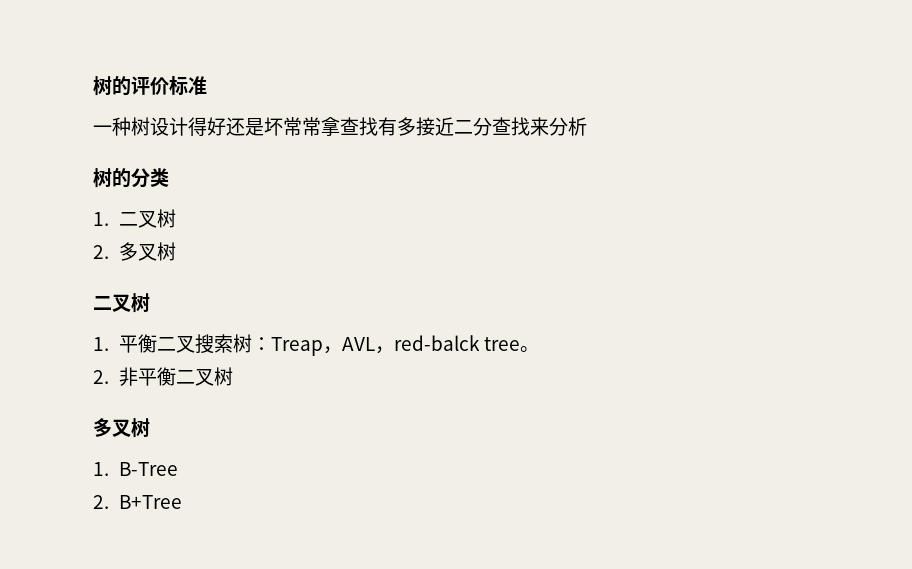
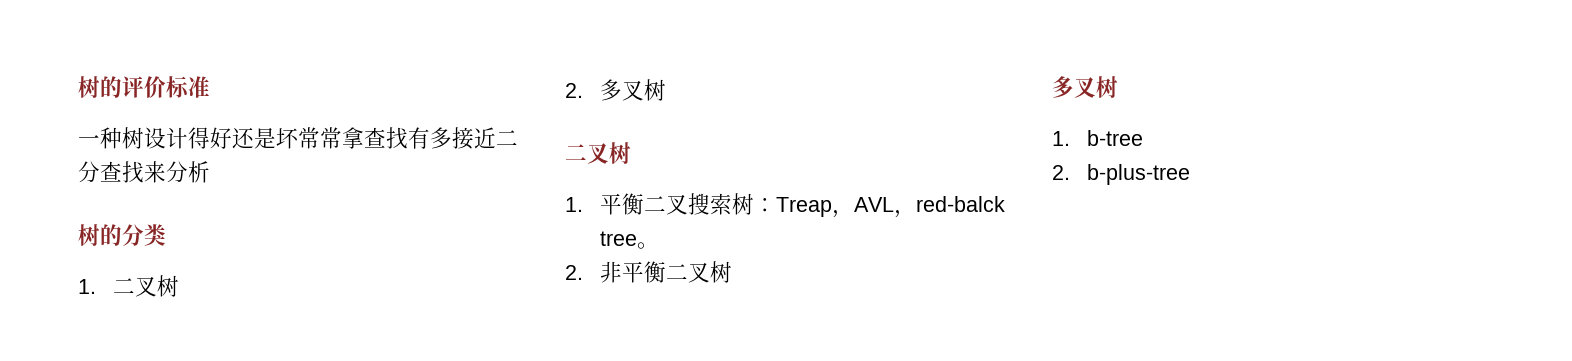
- 1. B-Tree
- 2. B+Tree
+ 1. b-tree
+ 2. b-plus-tree

